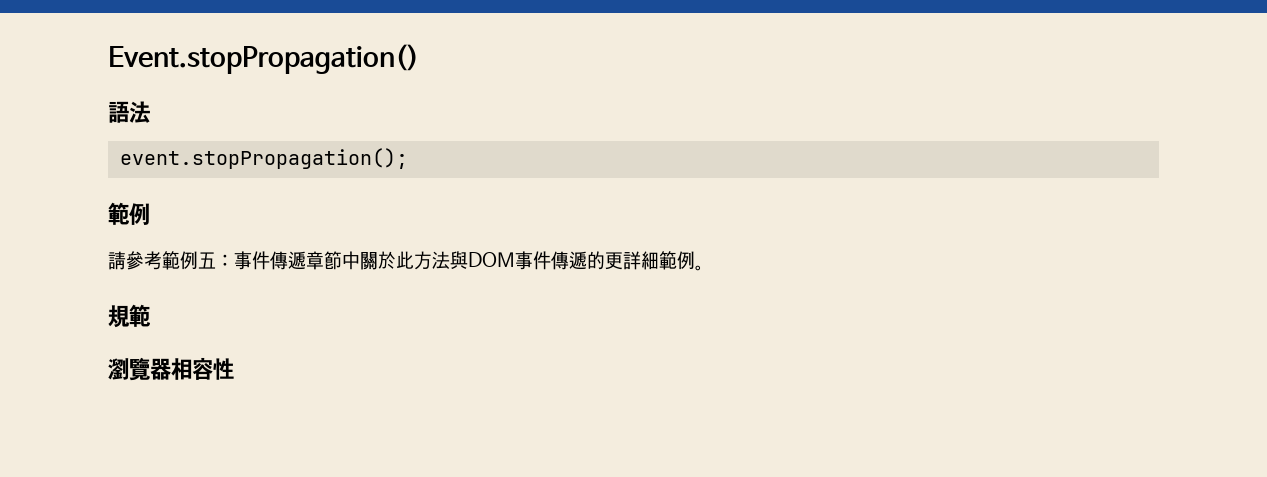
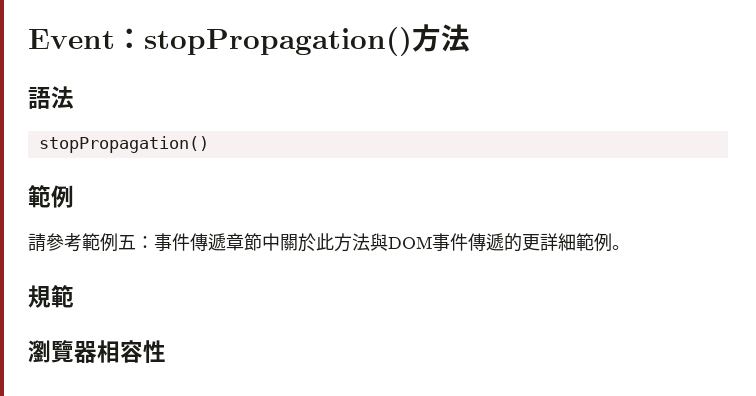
- Event.stopPropagation()
+ Event：stopPropagation()方法
  語法
- event.stopPropagation();
+ stopPropagation()

